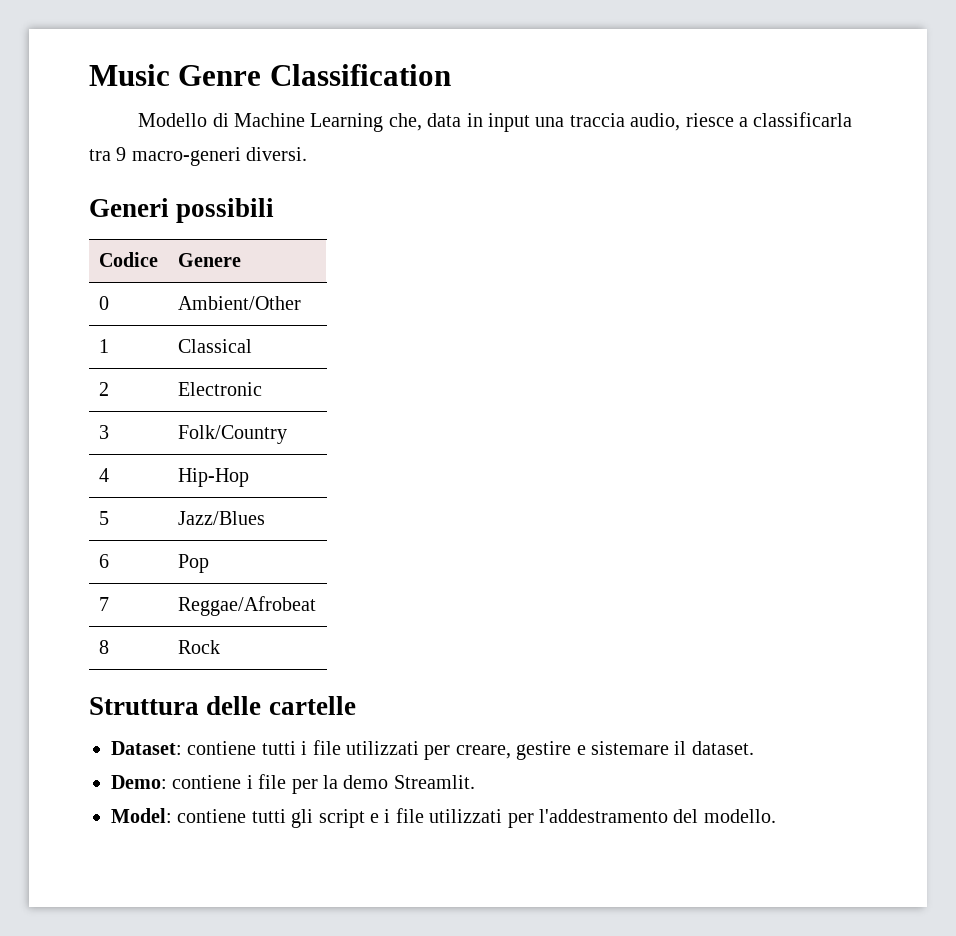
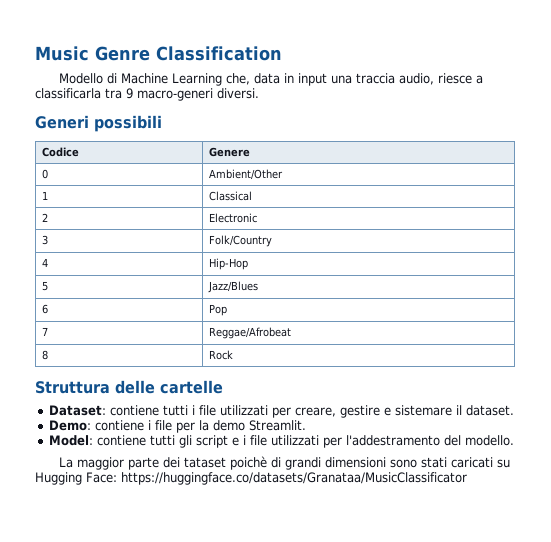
+ La maggior parte dei tataset poichè di grandi dimensioni sono stati caricati su Hugging Face: https://huggingface.co/datasets/Granataa/MusicClassificator

